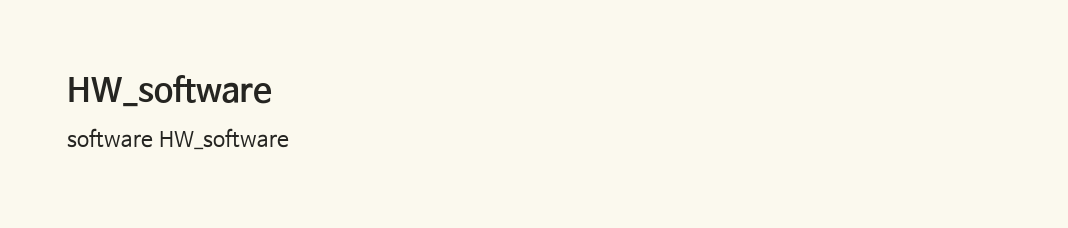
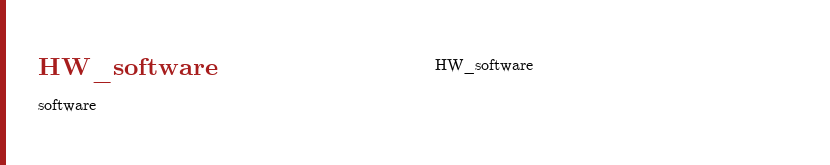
- software HW_software
+ software
+ HW_software

